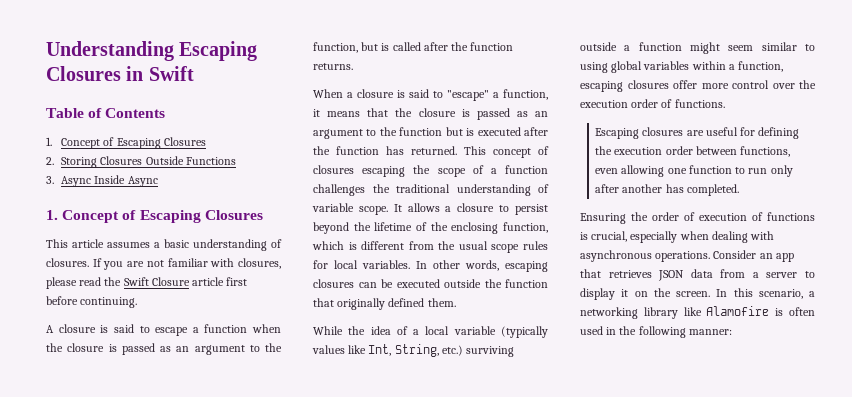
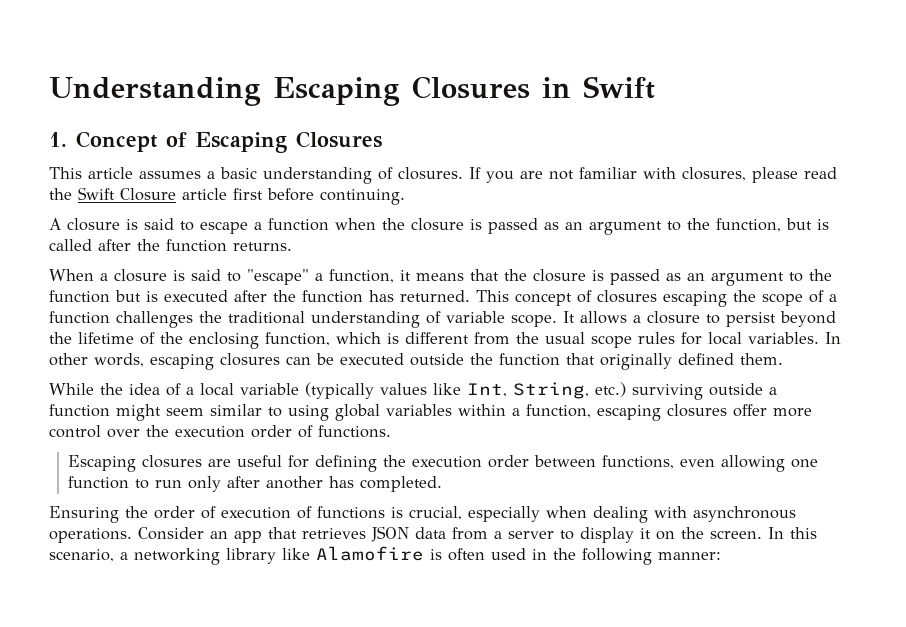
- Table of Contents
- 1. Concept of Escaping Closures
- 2. Storing Closures Outside Functions
- 3. Async Inside Async

